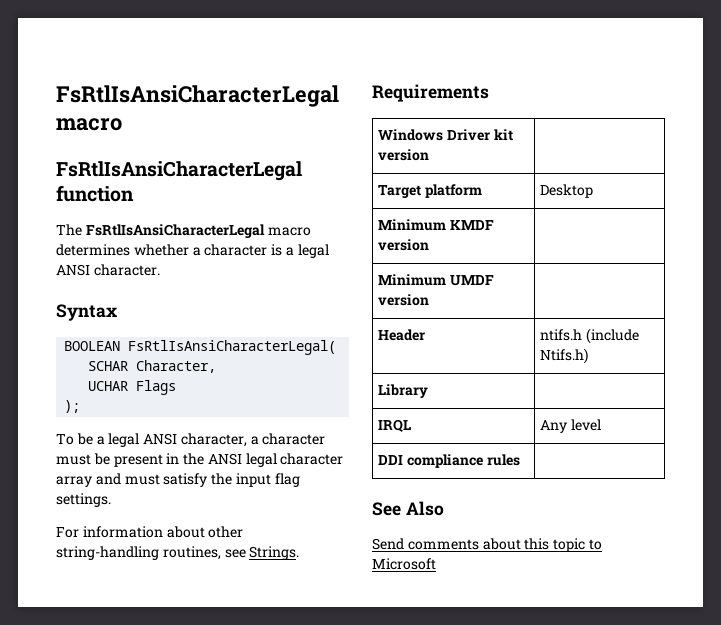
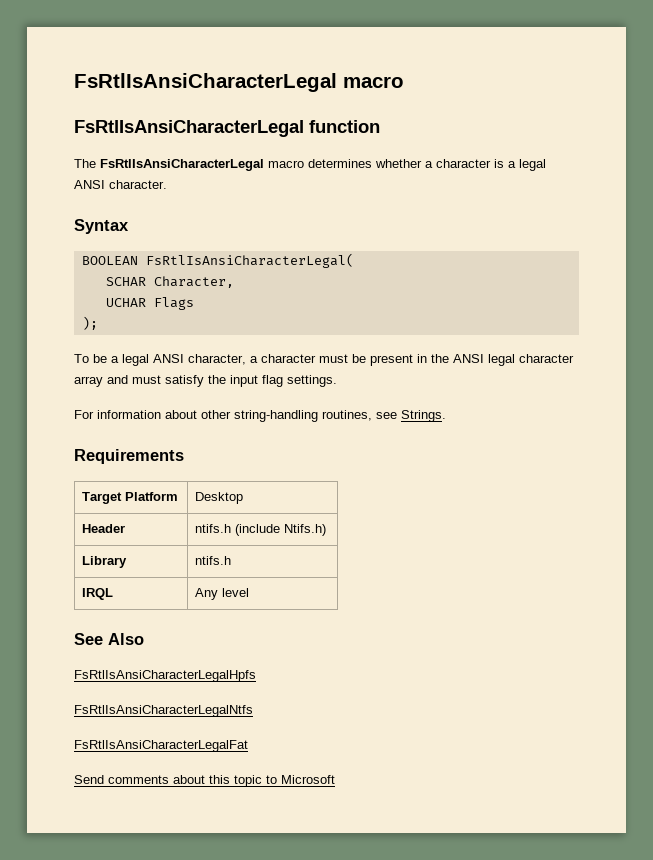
- Windows Driver kit version |
- Target platform | Desktop
+ Target Platform | Desktop
- Minimum KMDF version |
- Minimum UMDF version |
- Library |
+ Library | ntifs.h
- DDI compliance rules |
+ FsRtlIsAnsiCharacterLegalHpfs
+ FsRtlIsAnsiCharacterLegalNtfs
+ FsRtlIsAnsiCharacterLegalFat

